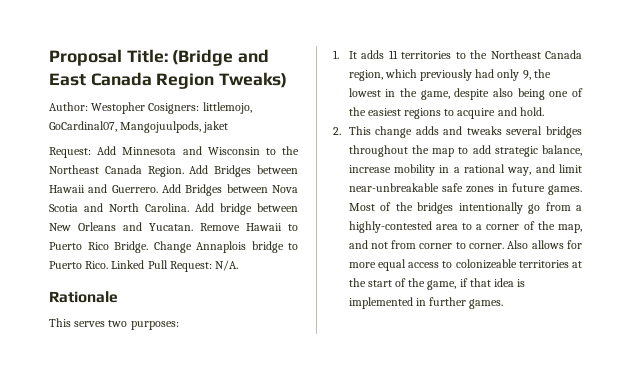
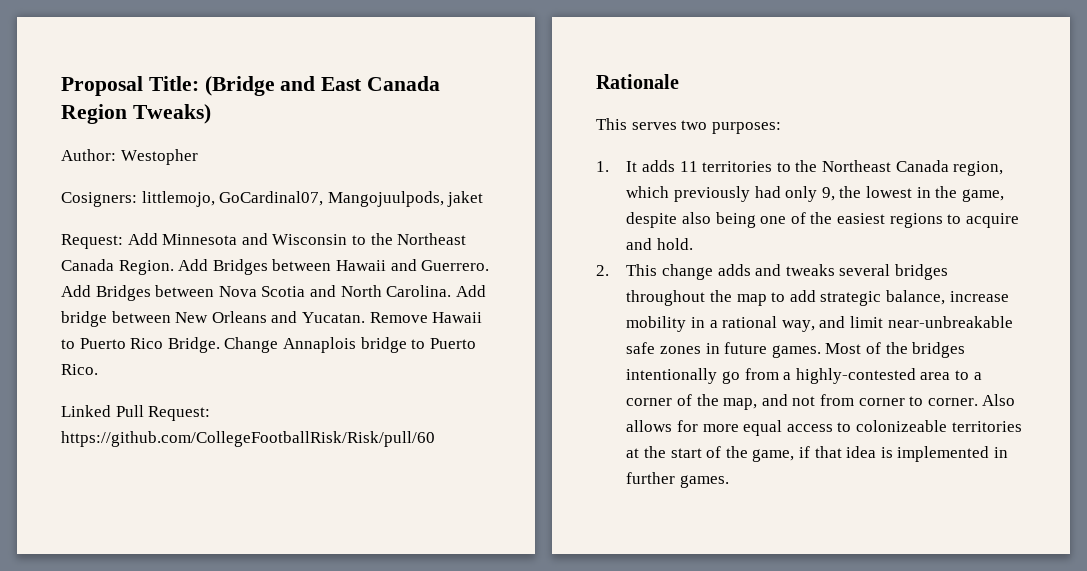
- Author: Westopher Cosigners: littlemojo, GoCardinal07, Mangojuulpods, jaket
+ Author: Westopher
+ Cosigners: littlemojo, GoCardinal07, Mangojuulpods, jaket
- Change Annaplois bridge to Puerto Rico. Linked Pull Request: N/A.
+ Change Annaplois bridge to Puerto Rico.
+ Linked Pull Request: https://github.com/CollegeFootballRisk/Risk/pull/60

